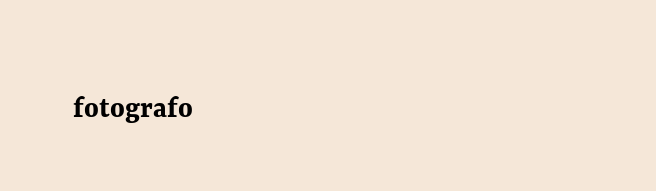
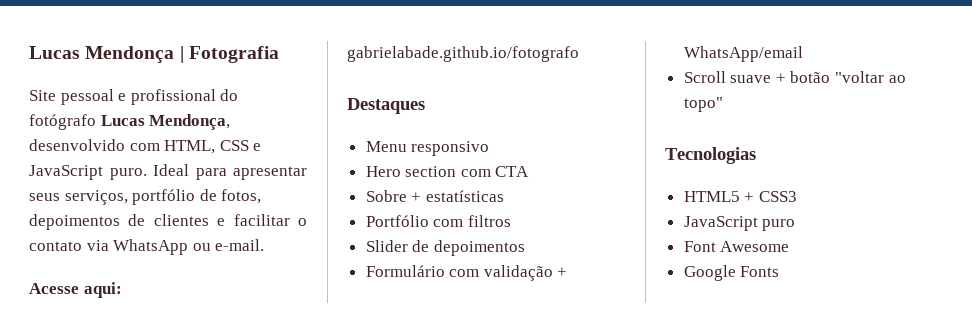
- fotografo
+ Lucas Mendonça | Fotografia
+ Site pessoal e profissional do fotógrafo Lucas Mendonça, desenvolvido com HTML, CSS e JavaScript puro. Ideal para apresentar seus serviços, portfólio de fotos, depoimentos de clientes e facilitar o contato via WhatsApp ou e-mail.
+ Acesse aqui: gabrielabade.github.io/fotografo
+ Destaques
+ Menu responsivo
+ Hero section com CTA
+ Sobre + estatísticas
+ Portfólio com filtros
+ Slider de depoimentos
+ Formulário com validação + WhatsApp/email
+ Scroll suave + botão "voltar ao topo"
+ Tecnologias
+ HTML5 + CSS3
+ JavaScript puro
+ Font Awesome
+ Google Fonts

